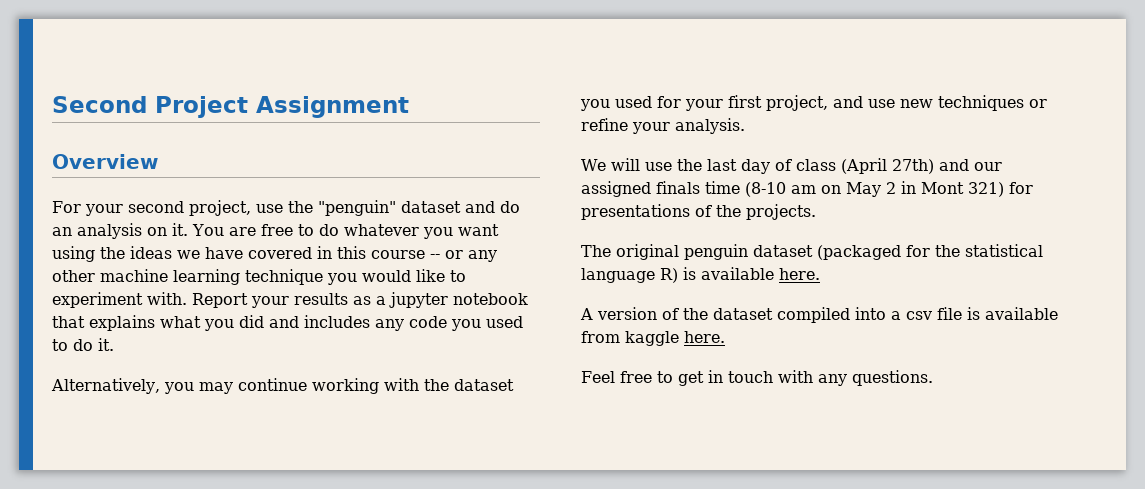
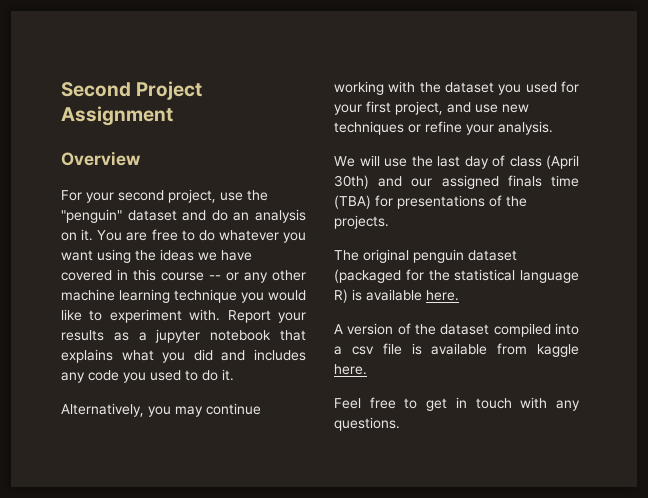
- We will use the last day of class (April 27th) and our assigned finals time (8-10 am on May 2 in Mont 321) for presentations of the projects.
+ We will use the last day of class (April 30th) and our assigned finals time (TBA) for presentations of the projects.

